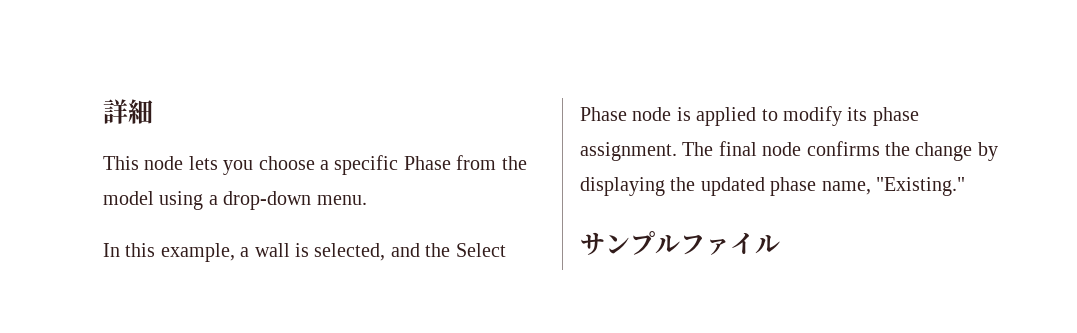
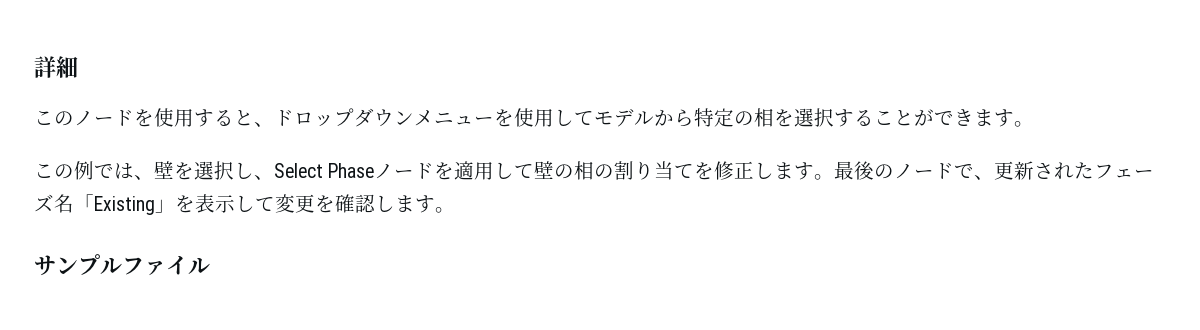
- This node lets you choose a specific Phase from the model using a drop-down menu.
- In this example, a wall is selected, and the Select Phase node is applied to modify its phase assignment. The final node confirms the change by displaying the updated phase name, "Existing."
+ このノードを使用すると、ドロップダウンメニューを使用してモデルから特定の相を選択することができます。
+ この例では、壁を選択し、Select Phaseノードを適用して壁の相の割り当てを修正します。最後のノードで、更新されたフェーズ名「Existing」を表示して変更を確認します。

